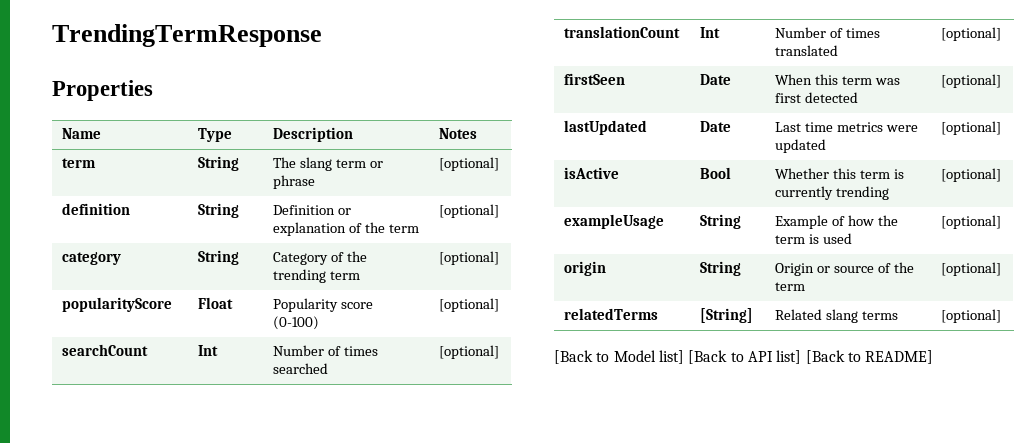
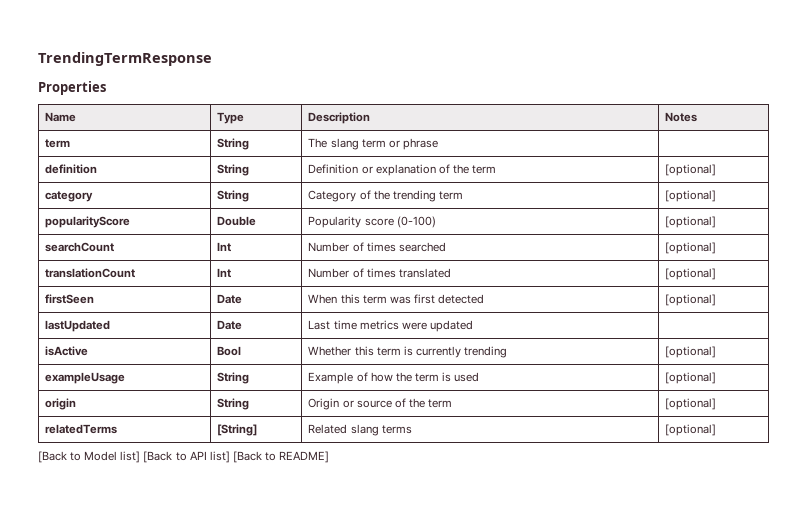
- term | String | The slang term or phrase | [optional]
+ term | String | The slang term or phrase |
- popularityScore | Float | Popularity score (0-100) | [optional]
+ popularityScore | Double | Popularity score (0-100) | [optional]
- lastUpdated | Date | Last time metrics were updated | [optional]
+ lastUpdated | Date | Last time metrics were updated |

